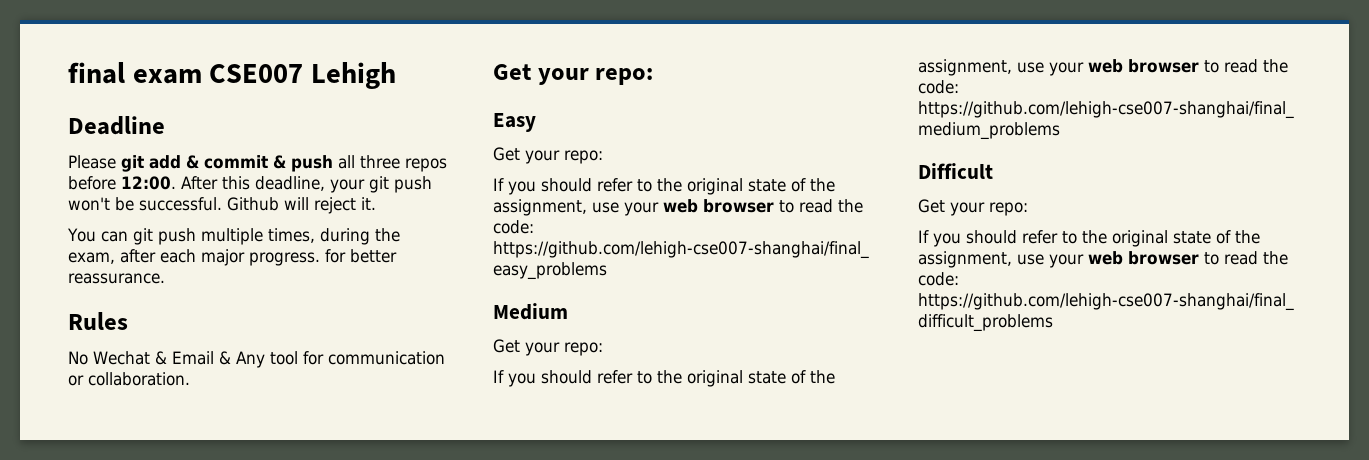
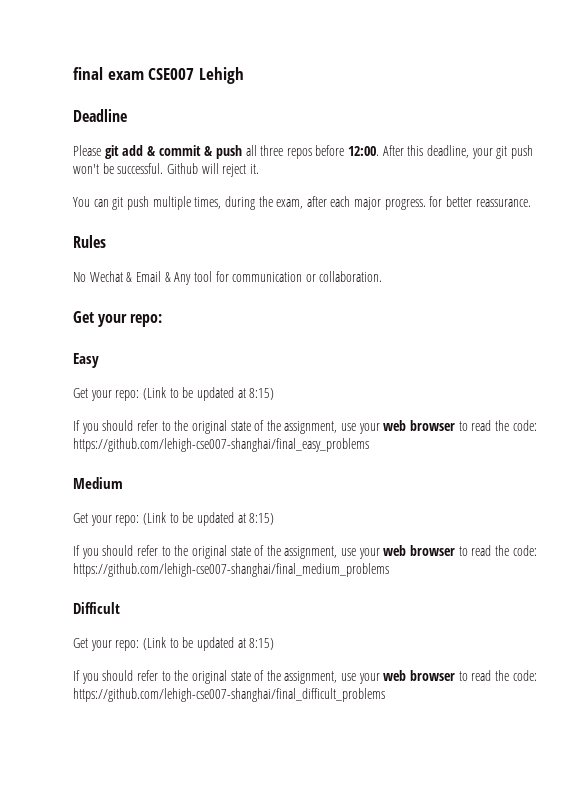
  Easy
- Get your repo:
+ Get your repo: (Link to be updated at 8:15)
  Medium
- Get your repo:
+ Get your repo: (Link to be updated at 8:15)
  Difficult
- Get your repo:
+ Get your repo: (Link to be updated at 8:15)

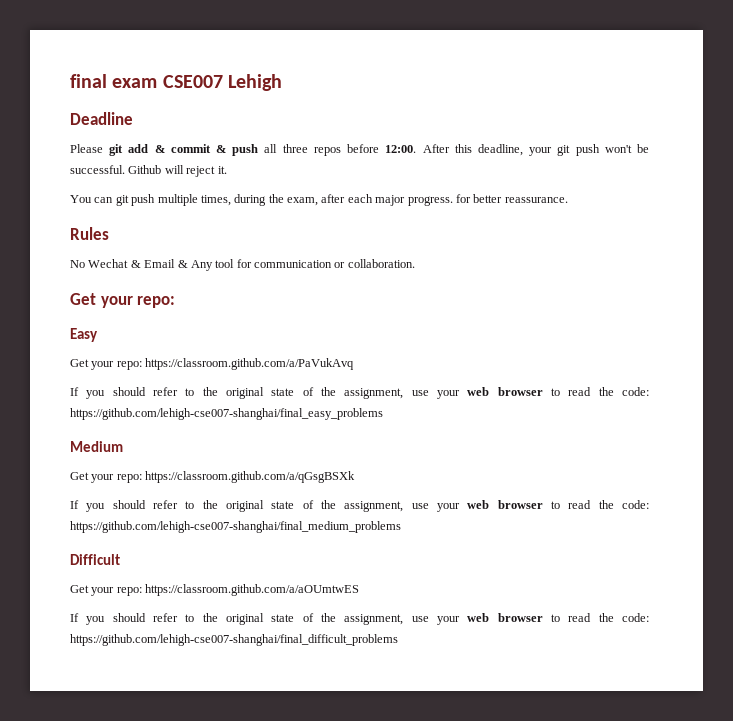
  Easy
- Get your repo: (Link to be updated at 8:15)
+ Get your repo: https://classroom.github.com/a/PaVukAvq
  Medium
- Get your repo: (Link to be updated at 8:15)
+ Get your repo: https://classroom.github.com/a/qGsgBSXk
  Difficult
- Get your repo: (Link to be updated at 8:15)
+ Get your repo: https://classroom.github.com/a/aOUmtwES

